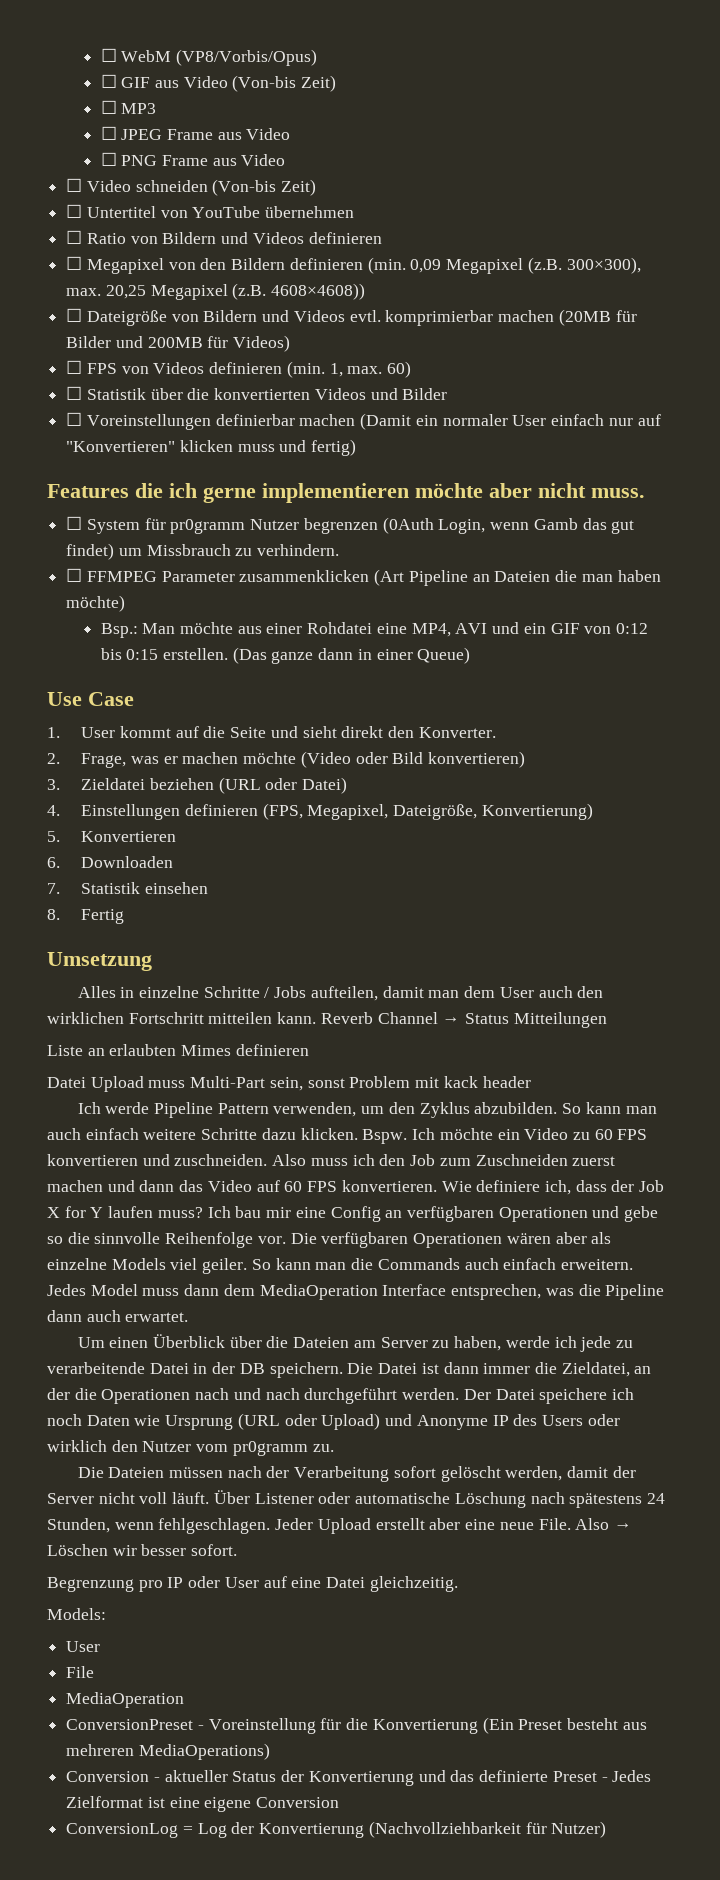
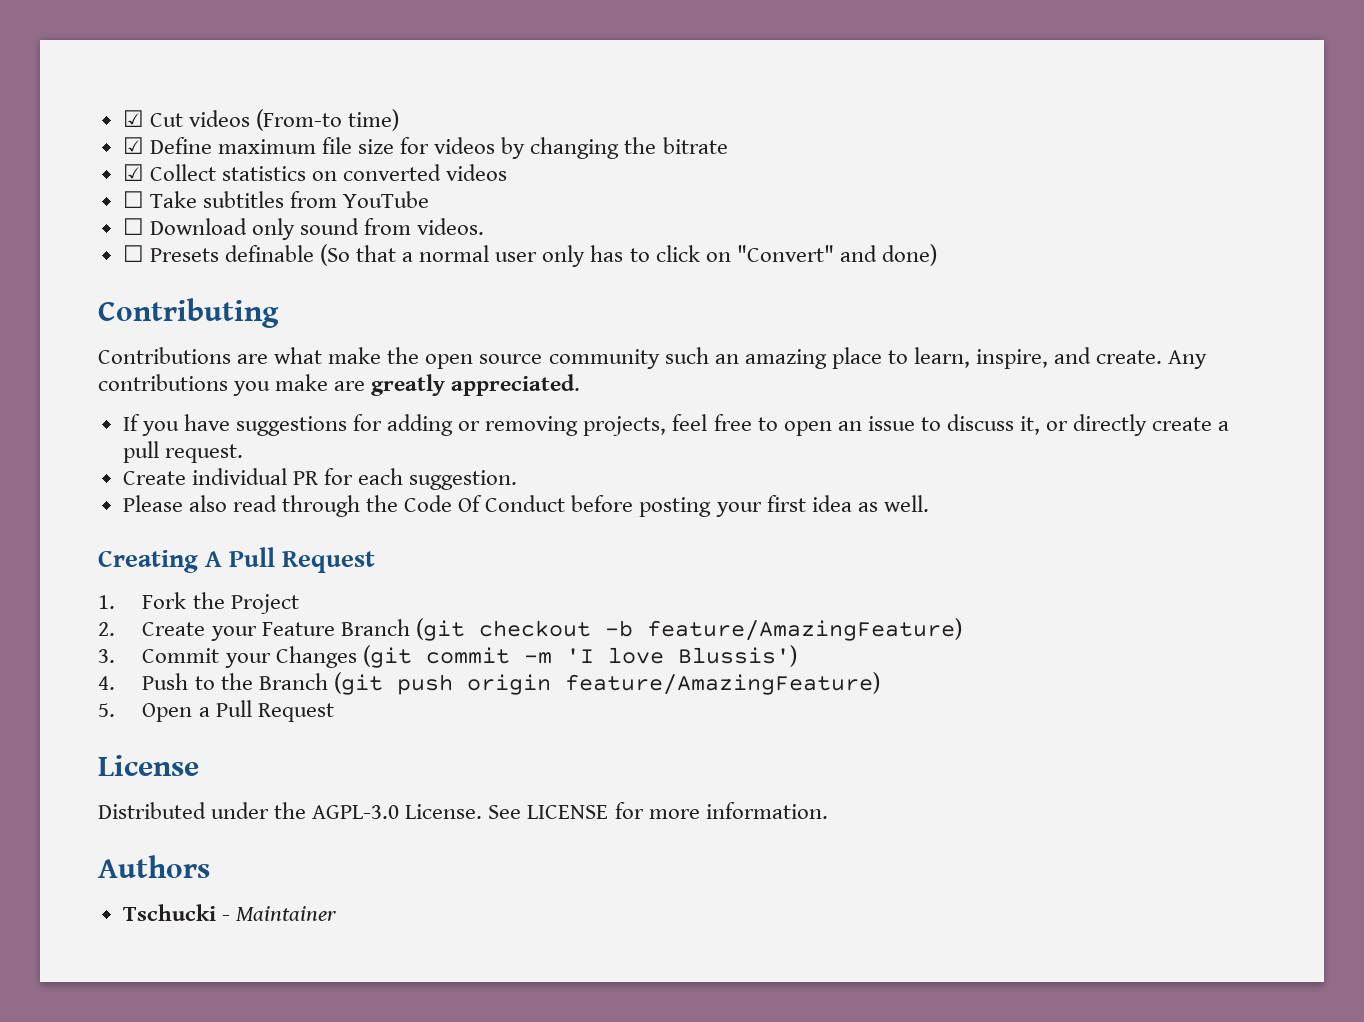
- ☐ WebM (VP8/Vorbis/Opus)
- ☐ GIF aus Video (Von-bis Zeit)
- ☐ MP3
- ☐ JPEG Frame aus Video
- ☐ PNG Frame aus Video
- ☐ Video schneiden (Von-bis Zeit)
- ☐ Untertitel von YouTube übernehmen
- ☐ Ratio von Bildern und Videos definieren
- ☐ Megapixel von den Bildern definieren (min. 0,09 Megapixel (z.B. 300×300), max. 20,25 Megapixel (z.B. 4608×4608))
- ☐ Dateigröße von Bildern und Videos evtl. komprimierbar machen (20MB für Bilder und 200MB für Videos)
- ☐ FPS von Videos definieren (min. 1, max. 60)
- ☐ Statistik über die konvertierten Videos und Bilder
- ☐ Voreinstellungen definierbar machen (Damit ein normaler User einfach nur auf "Konvertieren" klicken muss und fertig)
- Features die ich gerne implementieren möchte aber nicht muss.
- ☐ System für pr0gramm Nutzer begrenzen (0Auth Login, wenn Gamb das gut findet) um Missbrauch zu verhindern.
- ☐ FFMPEG Parameter zusammenklicken (Art Pipeline an Dateien die man haben möchte)
- Bsp.: Man möchte aus einer Rohdatei eine MP4, AVI und ein GIF von 0:12 bis 0:15 erstellen. (Das ganze dann in einer Queue)
- Use Case
- 1. User kommt auf die Seite und sieht direkt den Konverter.
- 2. Frage, was er machen möchte (Video oder Bild konvertieren)
- 3. Zieldatei beziehen (URL oder Datei)
- 4. Einstellungen definieren (FPS, Megapixel, Dateigröße, Konvertierung)
- 5. Konvertieren
- 6. Downloaden
- 7. Statistik einsehen
- 8. Fertig
- Umsetzung
- Alles in einzelne Schritte / Jobs aufteilen, damit man dem User auch den wirklichen Fortschritt mitteilen kann. Reverb Channel → Status Mitteilungen
- Liste an erlaubten Mimes definieren
- Datei Upload muss Multi-Part sein, sonst Problem mit kack header
- Ich werde Pipeline Pattern verwenden, um den Zyklus abzubilden. So kann man auch einfach weitere Schritte dazu klicken. Bspw. Ich möchte ein Video zu 60 FPS konvertieren und zuschneiden. Also muss ich den Job zum Zuschneiden zuerst machen und dann das Video auf 60 FPS konvertieren. Wie definiere ich, dass der Job X for Y laufen muss? Ich bau mir eine Config an verfügbaren Operationen und gebe so die sinnvolle Reihenfolge vor. Die verfügbaren Operationen wären aber als einzelne Models viel geiler. So kann man die Commands auch einfach erweitern. Jedes Model muss dann dem MediaOperation Interface entsprechen, was die Pipeline dann auch erwartet.
- Um einen Überblick über die Dateien am Server zu haben, werde ich jede zu verarbeitende Datei in der DB speichern. Die Datei ist dann immer die Zieldatei, an der die Operationen nach und nach durchgeführt werden. Der Datei speichere ich noch Daten wie Ursprung (URL oder Upload) und Anonyme IP des Users oder wirklich den Nutzer vom pr0gramm zu.
- Die Dateien müssen nach der Verarbeitung sofort gelöscht werden, damit der Server nicht voll läuft. Über Listener oder automatische Löschung nach spätestens 24 Stunden, wenn fehlgeschlagen. Jeder Upload erstellt aber eine neue File. Also → Löschen wir besser sofort.
- Begrenzung pro IP oder User auf eine Datei gleichzeitig.
- Models:
- User
- File
- MediaOperation
- ConversionPreset - Voreinstellung für die Konvertierung (Ein Preset besteht aus mehreren MediaOperations)
- Conversion - aktueller Status der Konvertierung und das definierte Preset - Jedes Zielformat ist eine eigene Conversion
- ConversionLog = Log der Konvertierung (Nachvollziehbarkeit für Nutzer)
+ ☑ Cut videos (From-to time)
+ ☑ Define maximum file size for videos by changing the bitrate
+ ☑ Collect statistics on converted videos
+ ☐ Take subtitles from YouTube
+ ☐ Download only sound from videos.
+ ☐ Presets definable (So that a normal user only has to click on "Convert" and done)
+ Contributing
+ Contributions are what make the open source community such an amazing place to learn, inspire, and create. Any contributions you make are greatly appreciated.
+ If you have suggestions for adding or removing projects, feel free to open an issue to discuss it, or directly create a pull request.
+ Create individual PR for each suggestion.
+ Please also read through the Code Of Conduct before posting your first idea as well.
+ Creating A Pull Request
+ 1. Fork the Project
+ 2. Create your Feature Branch (git checkout -b feature/AmazingFeature)
+ 3. Commit your Changes (git commit -m 'I love Blussis')
+ 4. Push to the Branch (git push origin feature/AmazingFeature)
+ 5. Open a Pull Request
+ License
+ Distributed under the AGPL-3.0 License. See LICENSE for more information.
+ Authors
+ Tschucki - Maintainer

